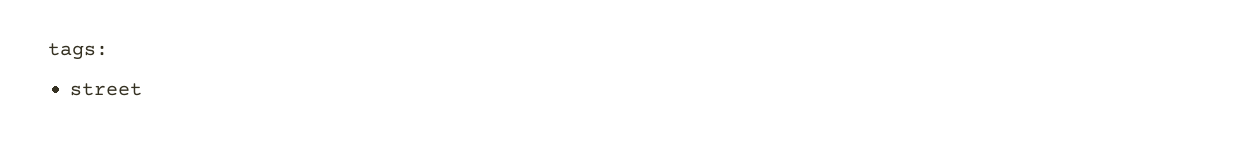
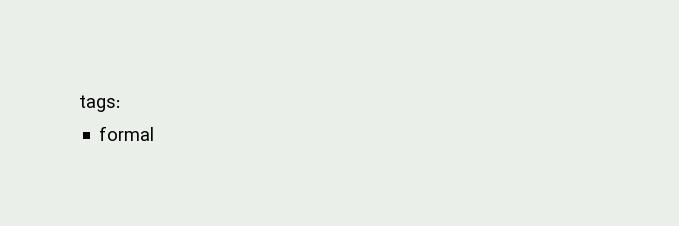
- street
+ formal

